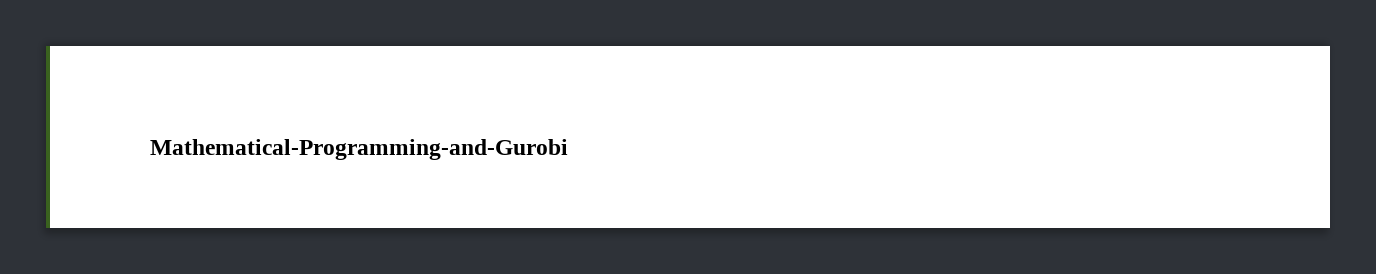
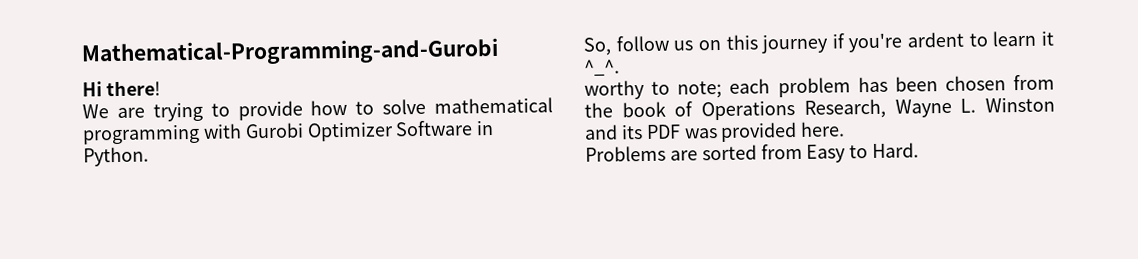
+ Hi there!
+ We are trying to provide how to solve mathematical programming with Gurobi Optimizer Software in Python.
+ So, follow us on this journey if you're ardent to learn it ^_^.
+ worthy to note; each problem has been chosen from the book of Operations Research, Wayne L. Winston and its PDF was provided here.
+ Problems are sorted from Easy to Hard.

